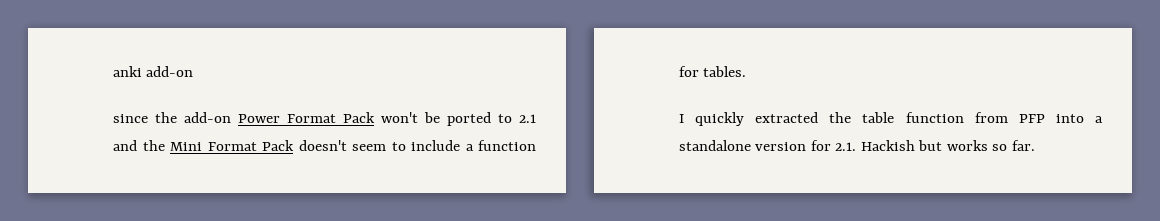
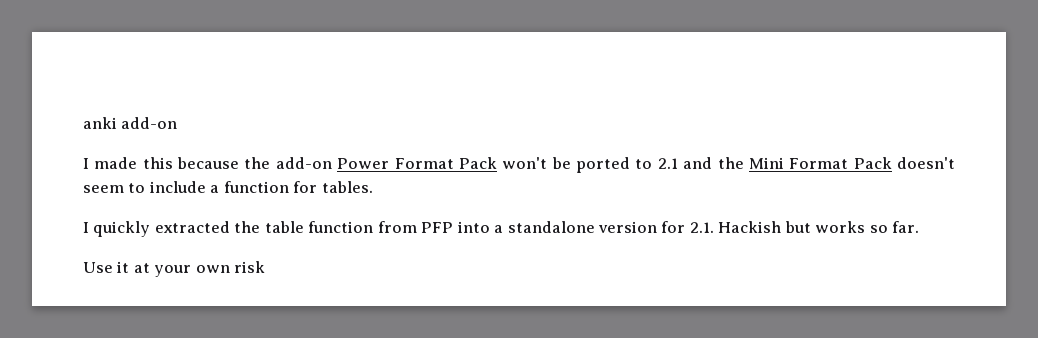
- since the add-on Power Format Pack won't be ported to 2.1 and the Mini Format Pack doesn't seem to include a function for tables.
+ I made this because the add-on Power Format Pack won't be ported to 2.1 and the Mini Format Pack doesn't seem to include a function for tables.
+ Use it at your own risk

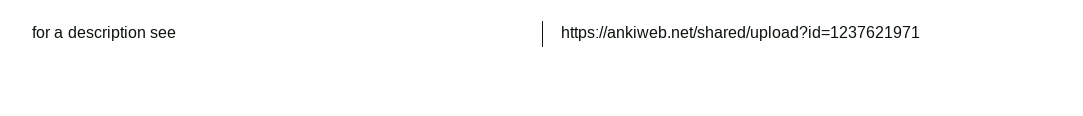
- anki add-on
- I made this because the add-on Power Format Pack won't be ported to 2.1 and the Mini Format Pack doesn't seem to include a function for tables.
- I quickly extracted the table function from PFP into a standalone version for 2.1. Hackish but works so far.
- Use it at your own risk
+ for a description see https://ankiweb.net/shared/upload?id=1237621971

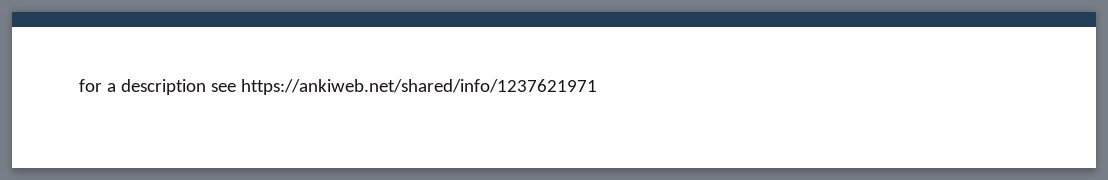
- for a description see https://ankiweb.net/shared/upload?id=1237621971
+ for a description see https://ankiweb.net/shared/info/1237621971

